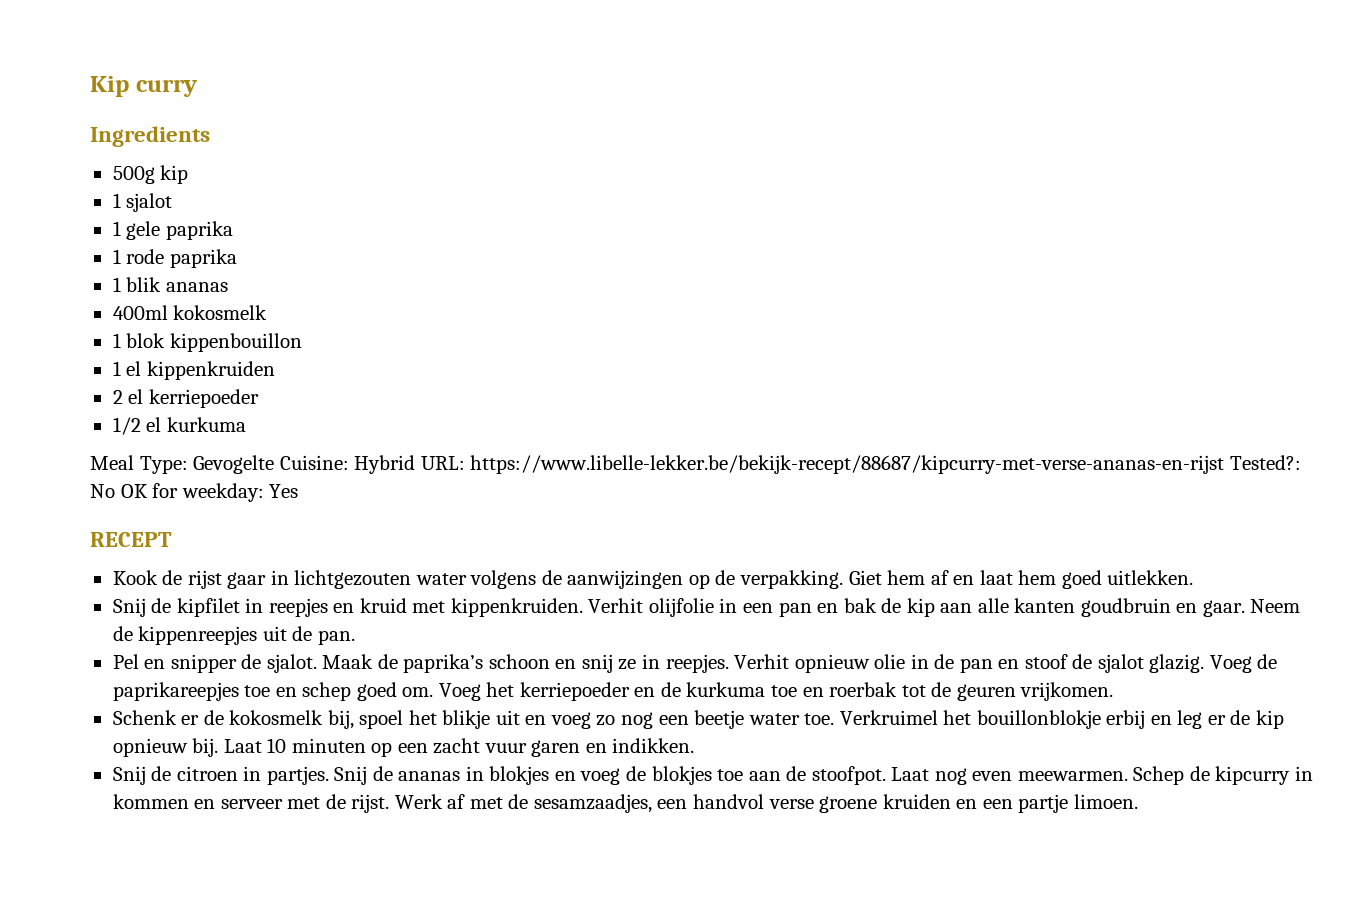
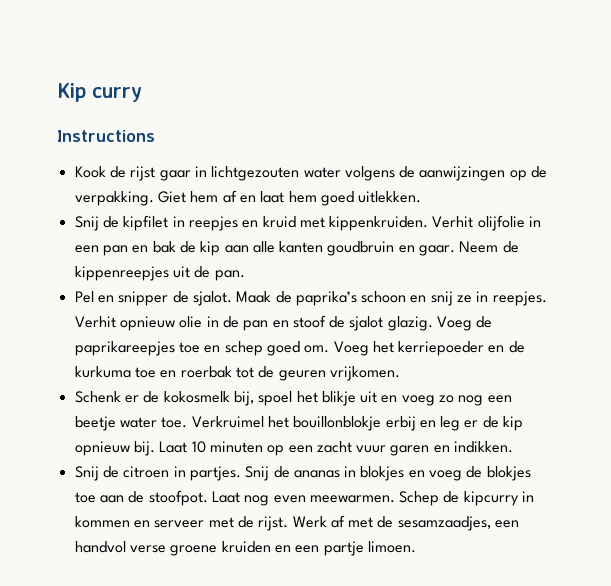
- Ingredients
- 500g kip
- 1 sjalot
- 1 gele paprika
- 1 rode paprika
- 1 blik ananas
- 400ml kokosmelk
- 1 blok kippenbouillon
- 1 el kippenkruiden
- 2 el kerriepoeder
- 1/2 el kurkuma
- Meal Type: Gevogelte Cuisine: Hybrid URL: https://www.libelle-lekker.be/bekijk-recept/88687/kipcurry-met-verse-ananas-en-rijst Tested?: No OK for weekday: Yes
- RECEPT
+ Instructions

